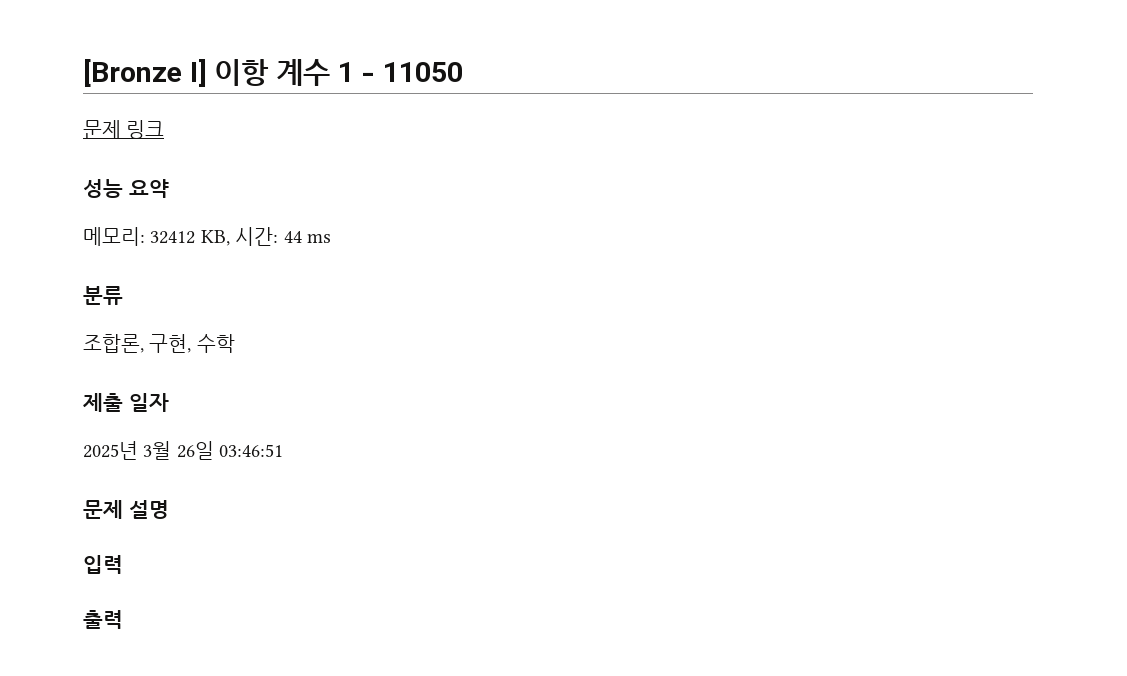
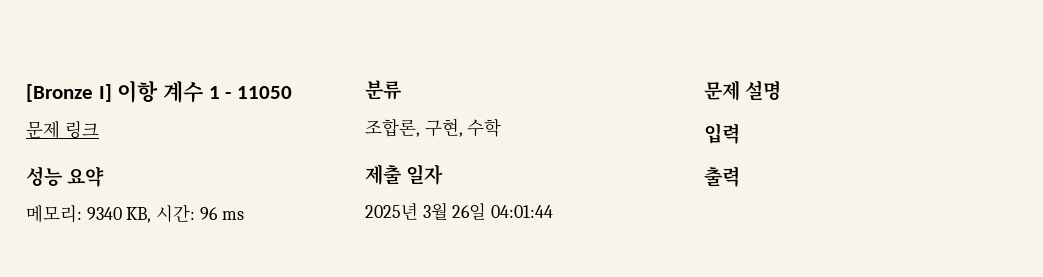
- 메모리: 32412 KB, 시간: 44 ms
+ 메모리: 9340 KB, 시간: 96 ms
- 2025년 3월 26일 03:46:51
+ 2025년 3월 26일 04:01:44

